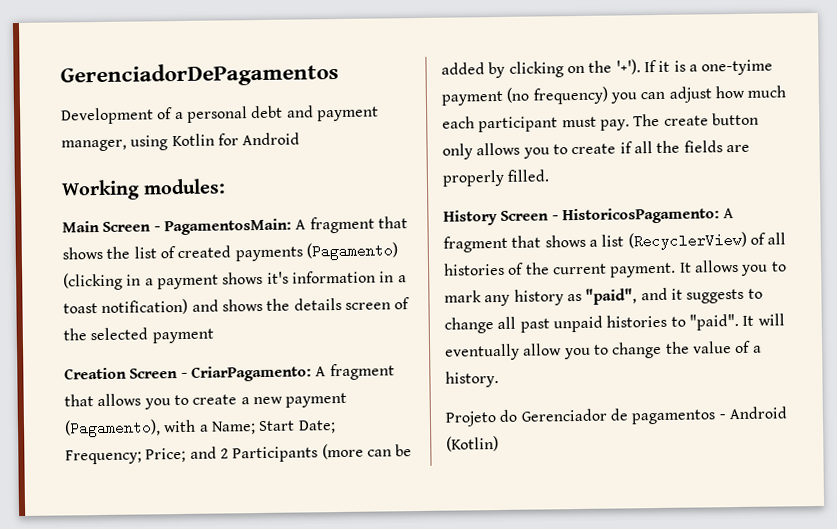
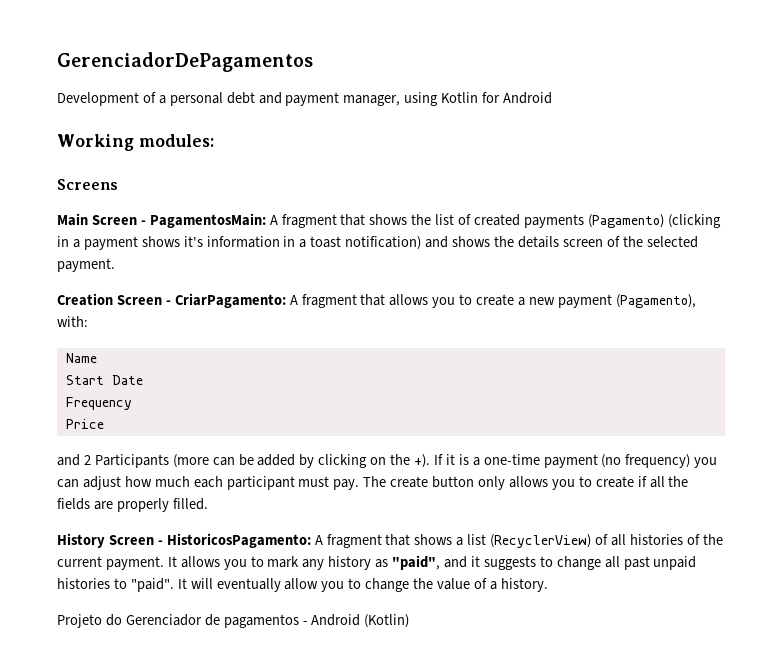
+ Screens
- Main Screen - PagamentosMain: A fragment that shows the list of created payments (Pagamento) (clicking in a payment shows it's information in a toast notification) and shows the details screen of the selected payment
+ Main Screen - PagamentosMain: A fragment that shows the list of created payments (Pagamento) (clicking in a payment shows it's information in a toast notification) and shows the details screen of the selected payment.
- Creation Screen - CriarPagamento: A fragment that allows you to create a new payment (Pagamento), with a Name; Start Date; Frequency; Price; and 2 Participants (more can be added by clicking on the '+').
+ Creation Screen - CriarPagamento: A fragment that allows you to create a new payment (Pagamento), with:
+ Name
+ Start Date
+ Frequency
+ Price
+ and 2 Participants (more can be added by clicking on the +).
- If it is a one-tyime payment (no frequency) you can adjust how much each participant must pay.
+ If it is a one-time payment (no frequency) you can adjust how much each participant must pay.

